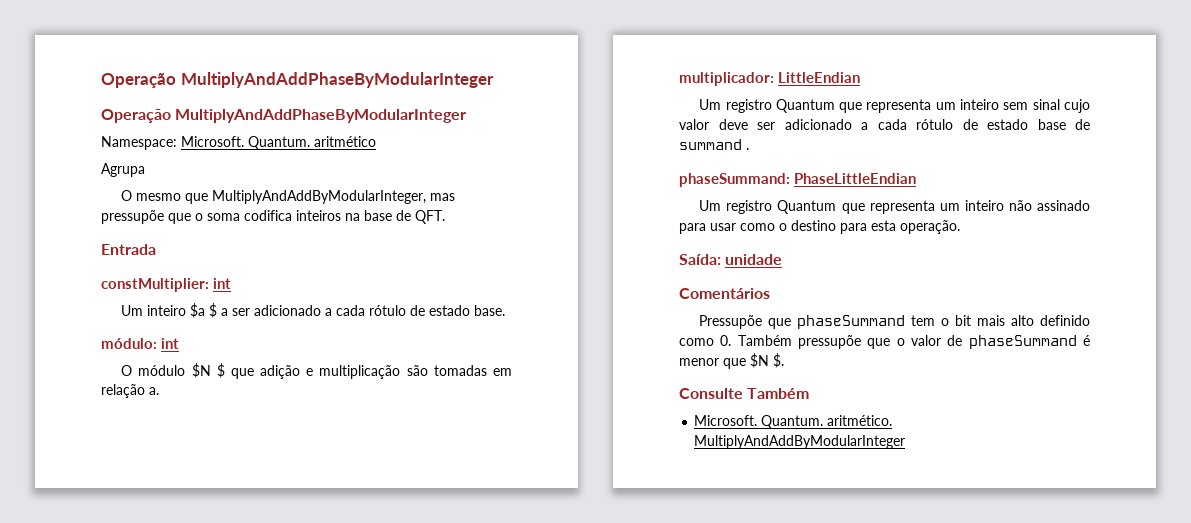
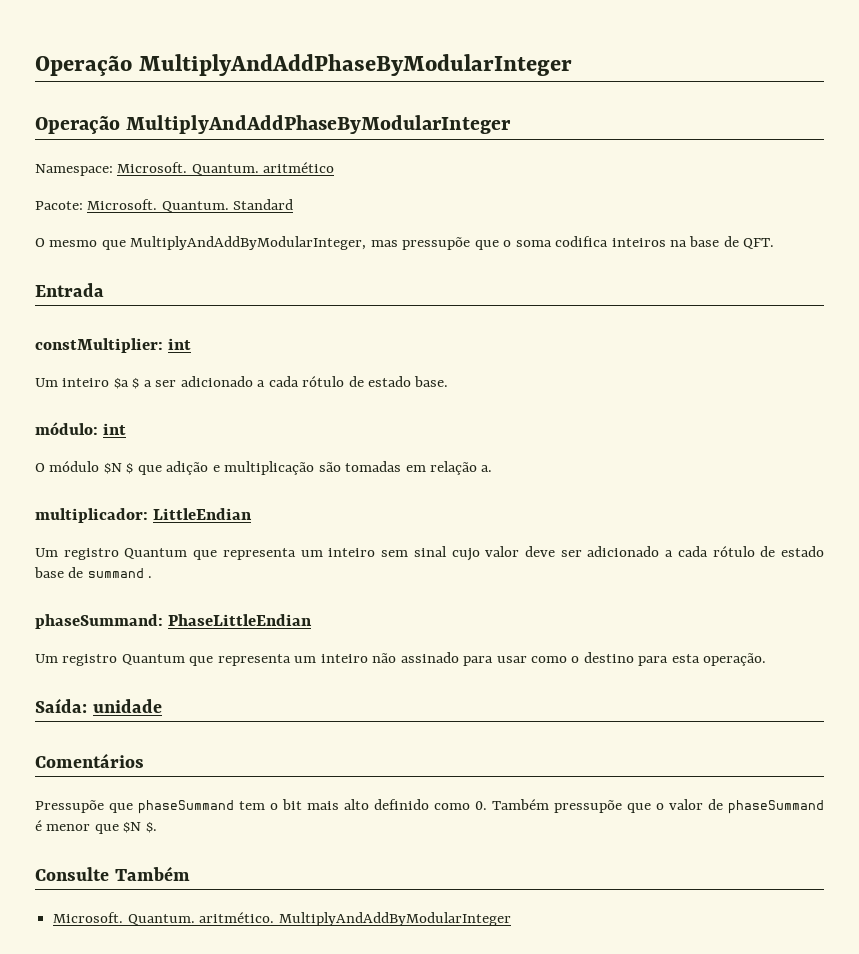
- Agrupa
+ Pacote: Microsoft. Quantum. Standard

